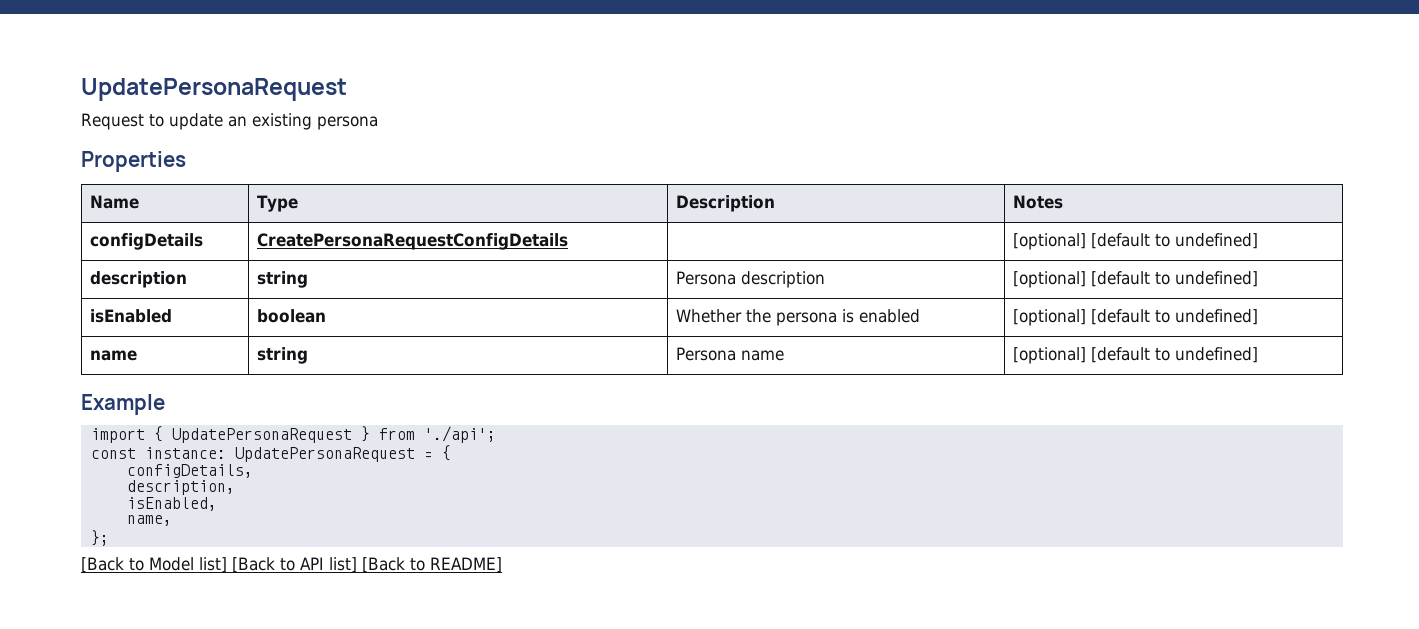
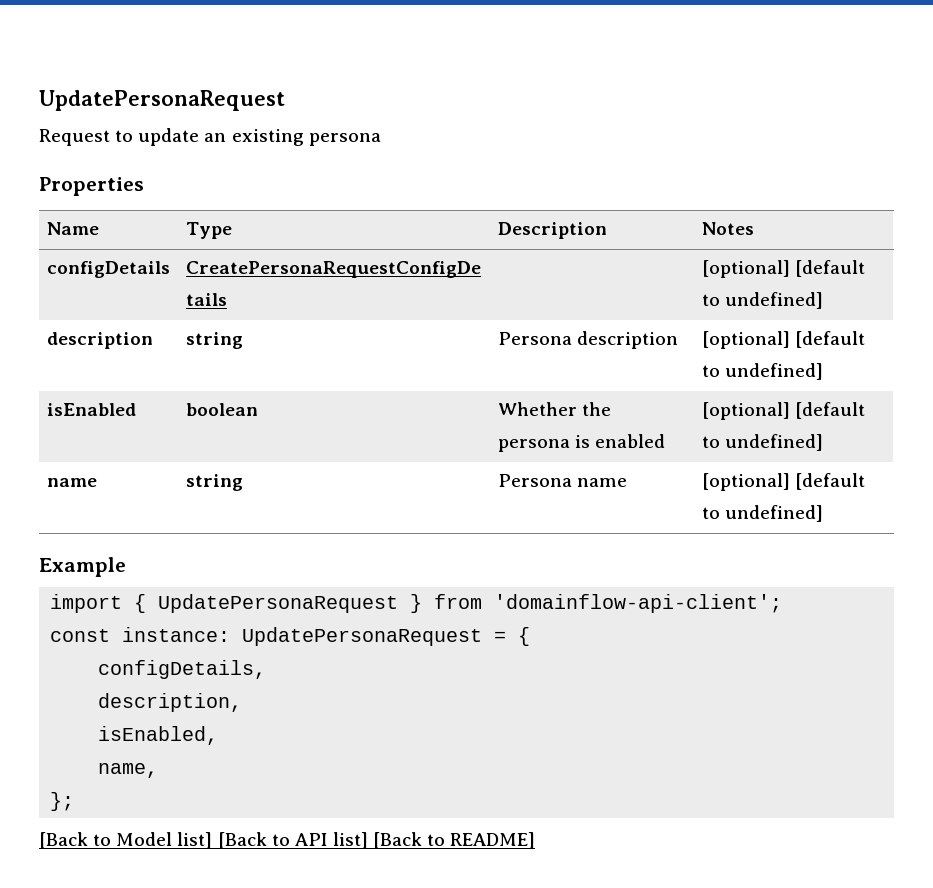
- import { UpdatePersonaRequest } from './api';
+ import { UpdatePersonaRequest } from 'domainflow-api-client';

